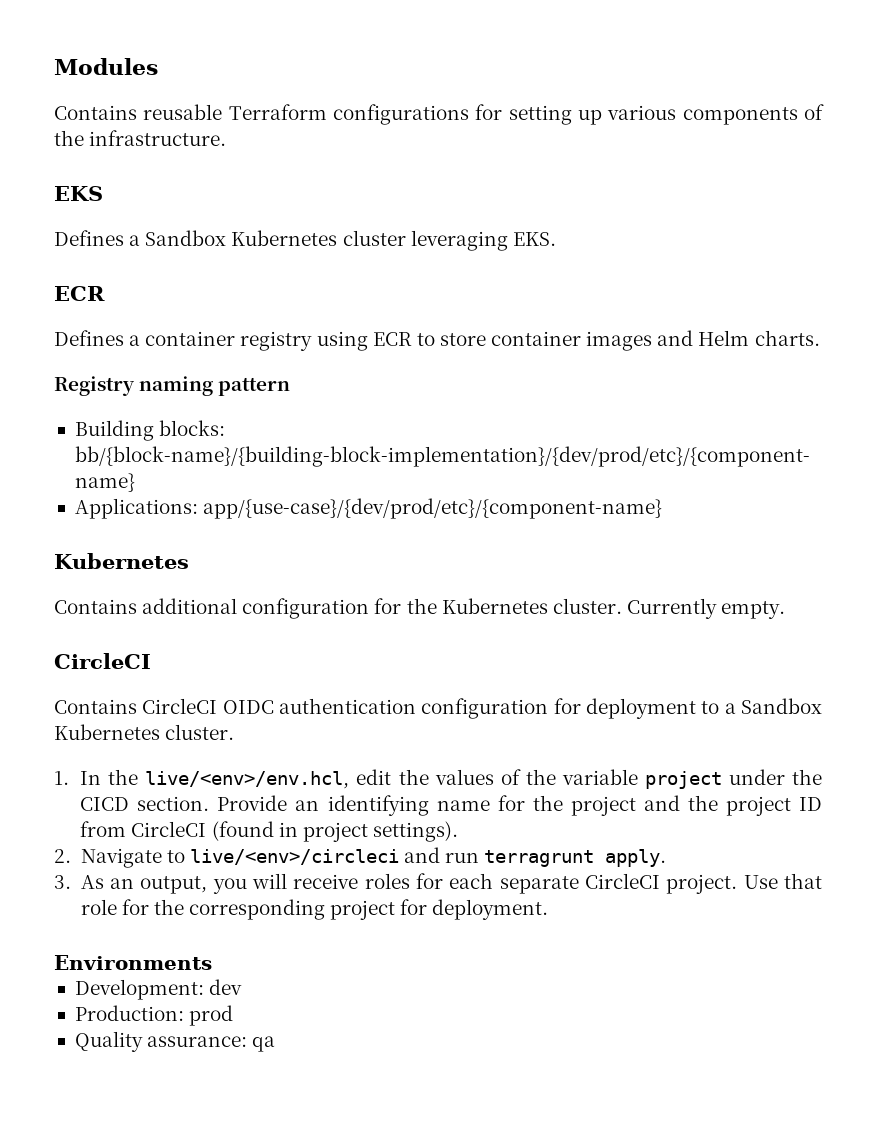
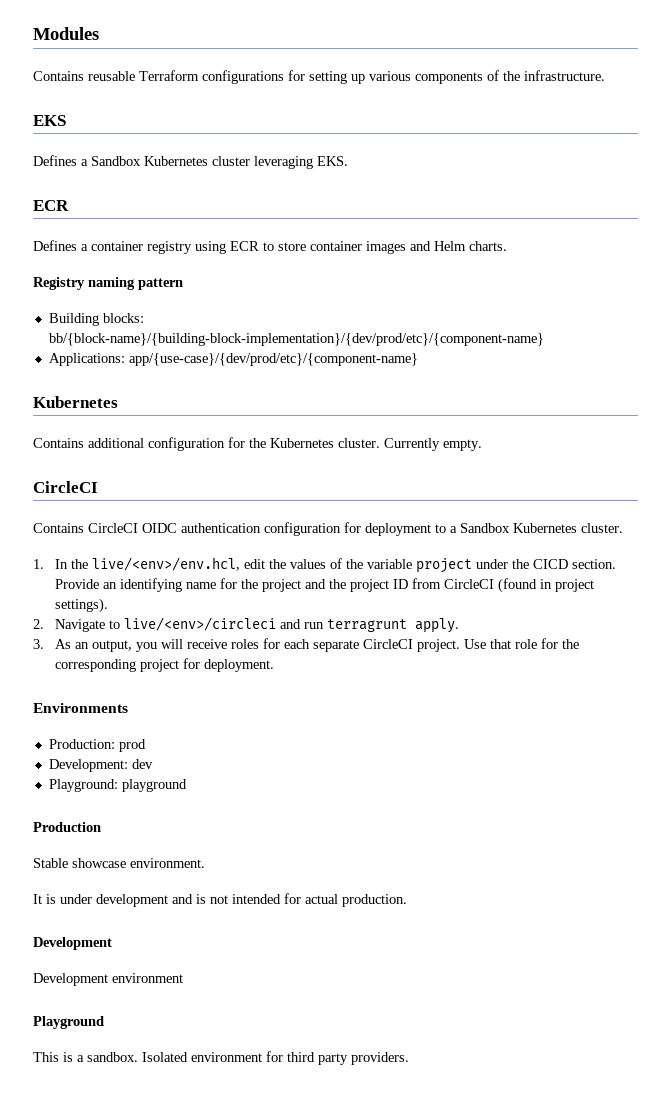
+ Production: prod
- Production: prod
- Quality assurance: qa
+ Playground: playground
+ Production
+ Stable showcase environment.
+ It is under development and is not intended for actual production.
+ Development
+ Development environment
+ Playground
+ This is a sandbox. Isolated environment for third party providers.

